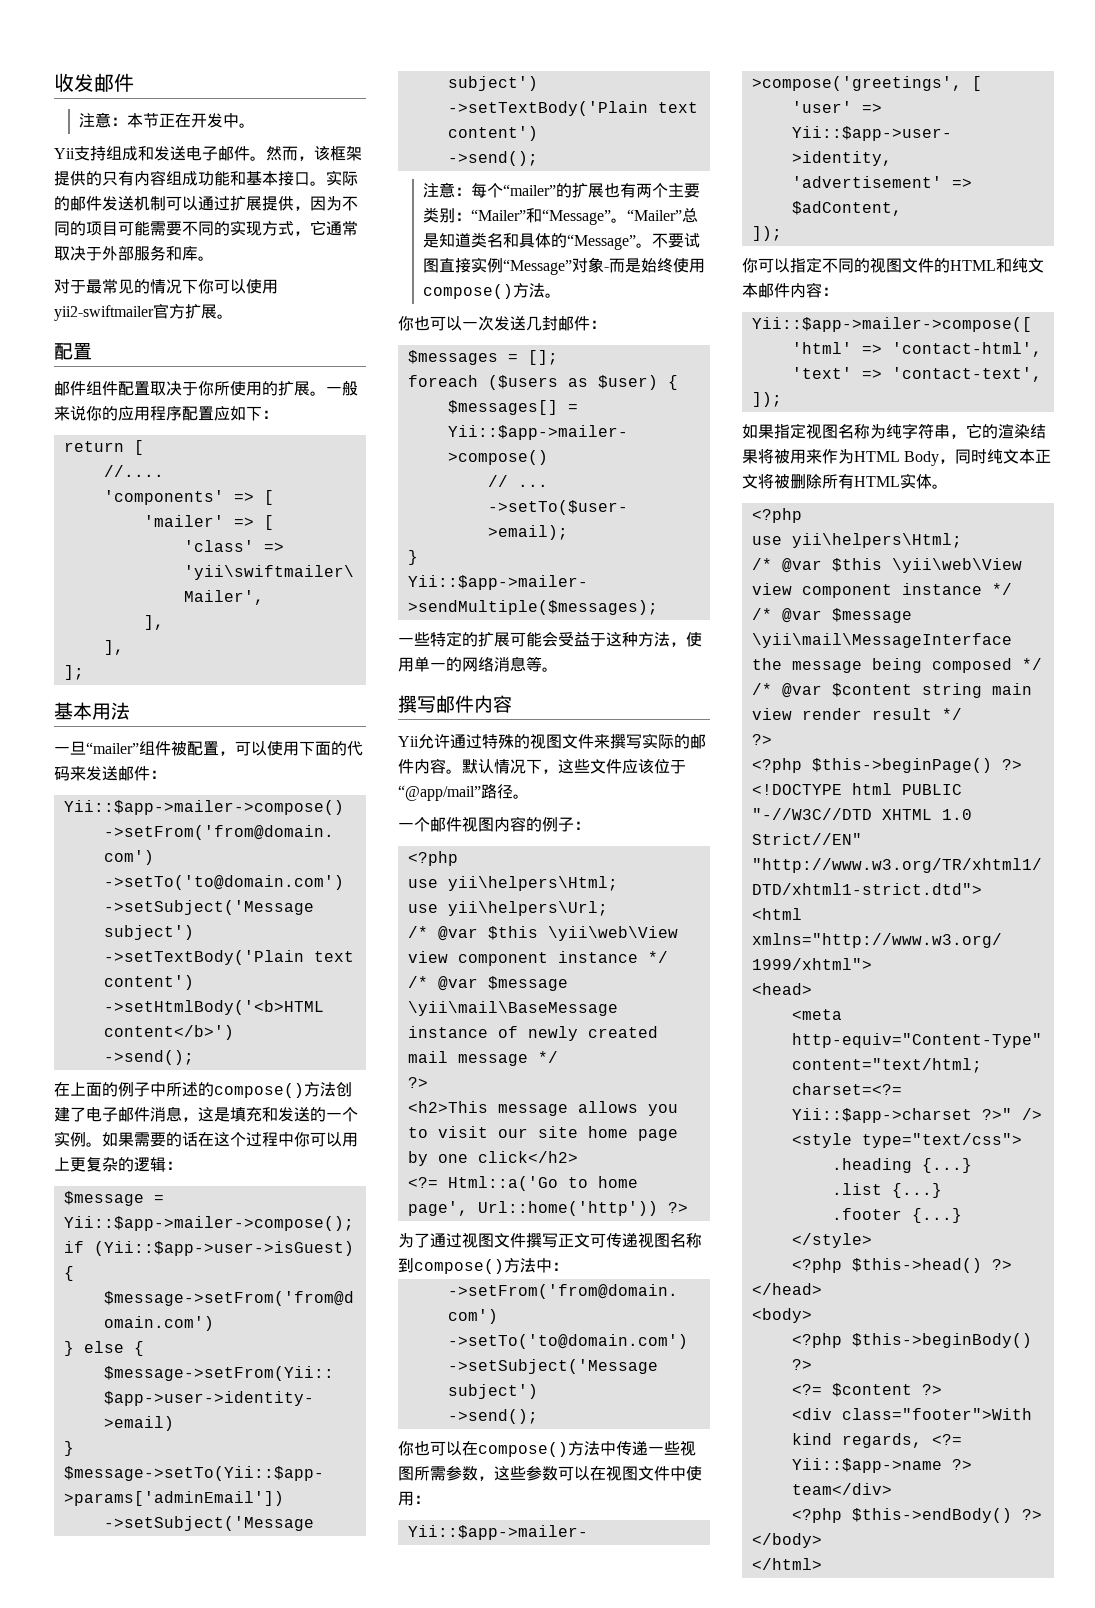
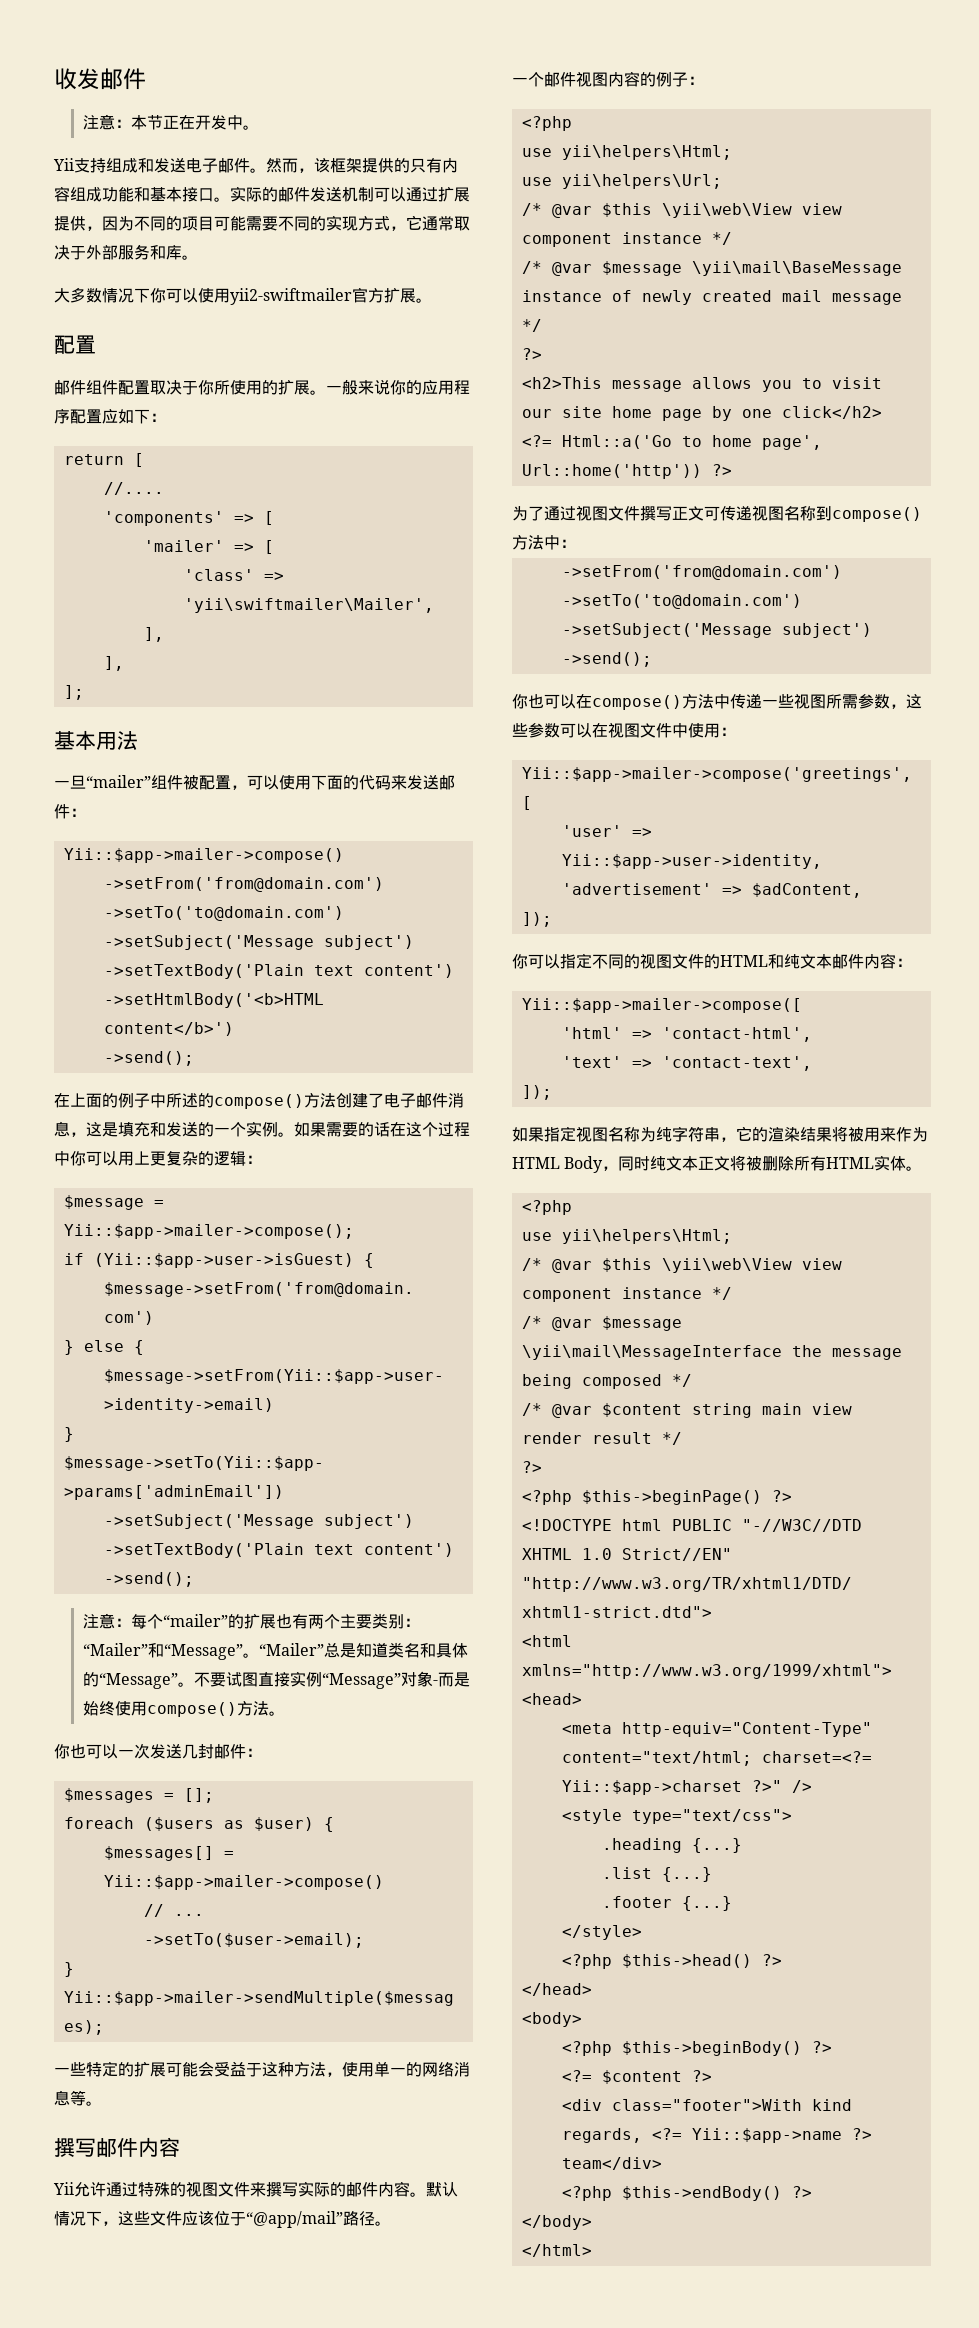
- 对于最常见的情况下你可以使用yii2-swiftmailer官方扩展。
+ 大多数情况下你可以使用yii2-swiftmailer官方扩展。

